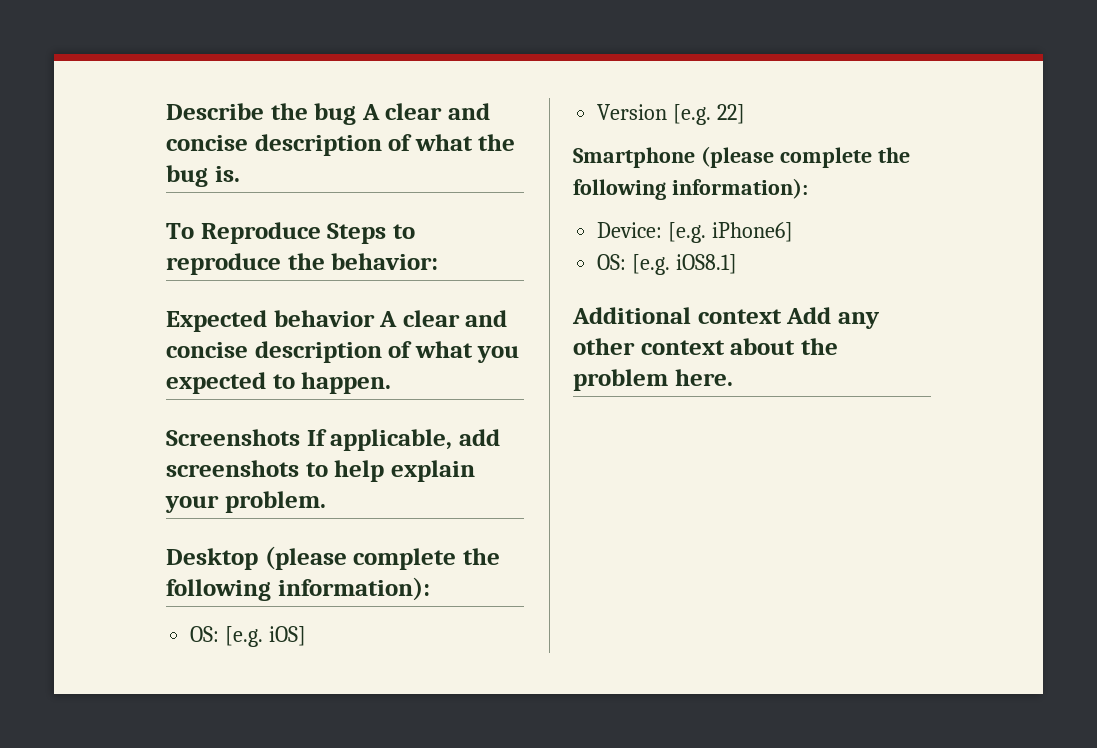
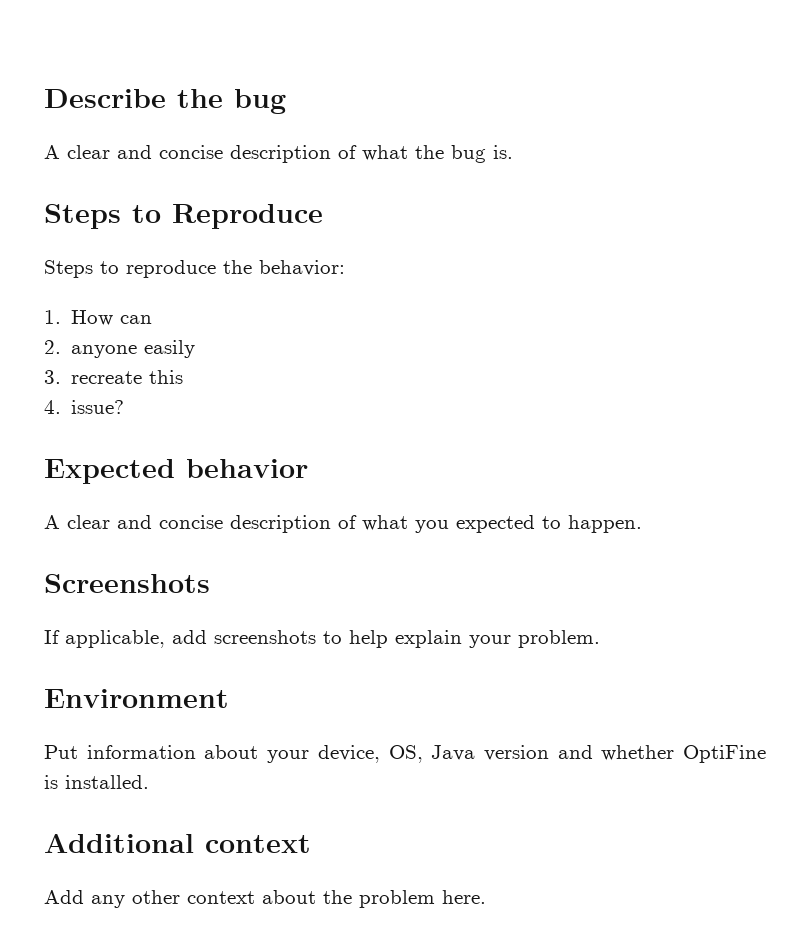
- Describe the bug A clear and concise description of what the bug is.
+ Describe the bug
+ A clear and concise description of what the bug is.
- To Reproduce Steps to reproduce the behavior:
+ Steps to Reproduce
+ Steps to reproduce the behavior:
+ 1. How can
+ 2. anyone easily
+ 3. recreate this
+ 4. issue?
- Expected behavior A clear and concise description of what you expected to happen.
+ Expected behavior
+ A clear and concise description of what you expected to happen.
- Screenshots If applicable, add screenshots to help explain your problem.
+ Screenshots
+ If applicable, add screenshots to help explain your problem.
- Desktop (please complete the following information):
- OS: [e.g. iOS]
- Version [e.g. 22]
- Smartphone (please complete the following information):
- Device: [e.g. iPhone6]
- OS: [e.g. iOS8.1]
+ Environment
+ Put information about your device, OS, Java version and whether OptiFine is installed.
- Additional context Add any other context about the problem here.
+ Additional context
+ Add any other context about the problem here.

